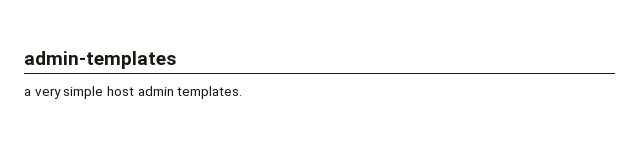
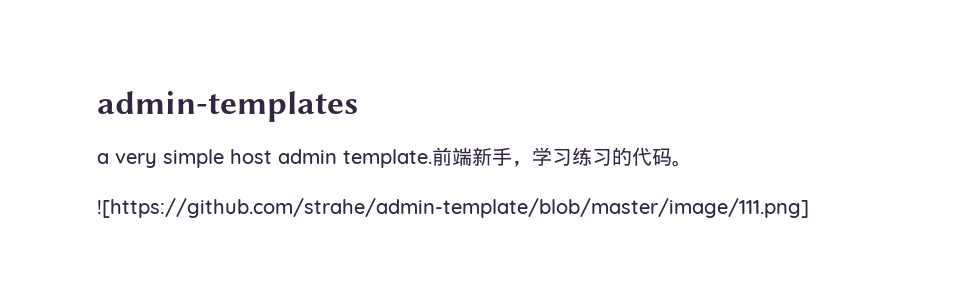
- a very simple host admin templates.
+ a very simple host admin template.前端新手，学习练习的代码。
+ ![https://github.com/strahe/admin-template/blob/master/image/111.png]

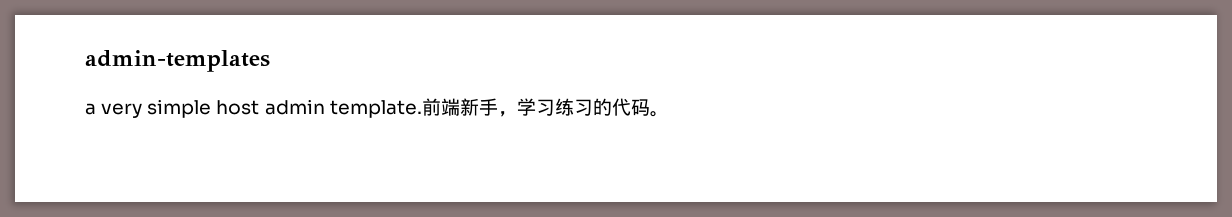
- ![https://github.com/strahe/admin-template/blob/master/image/111.png]

